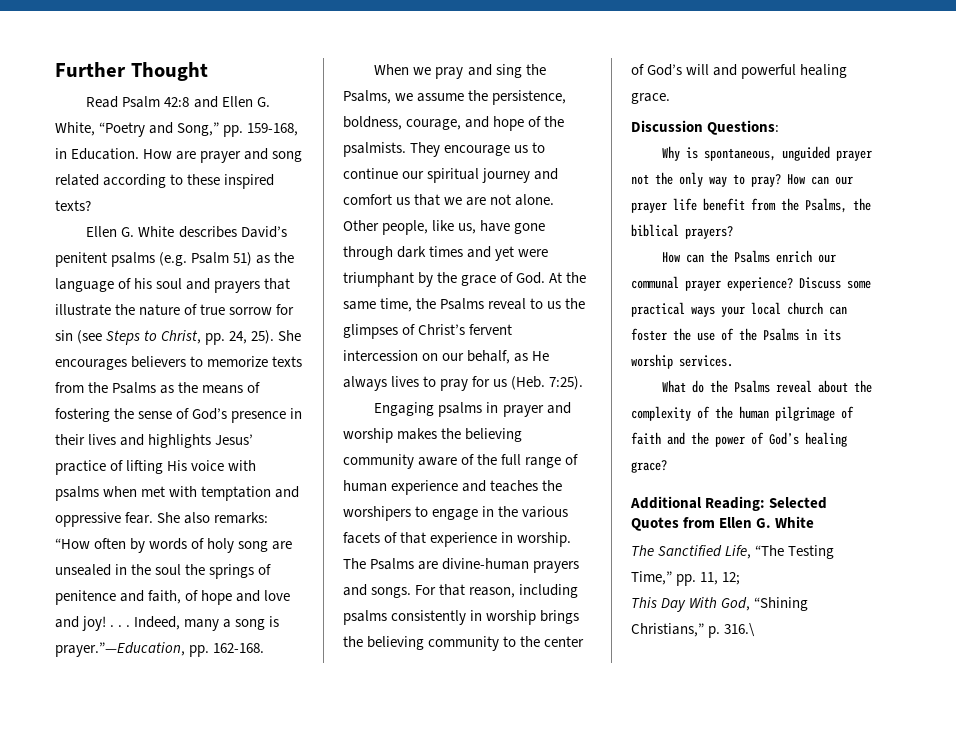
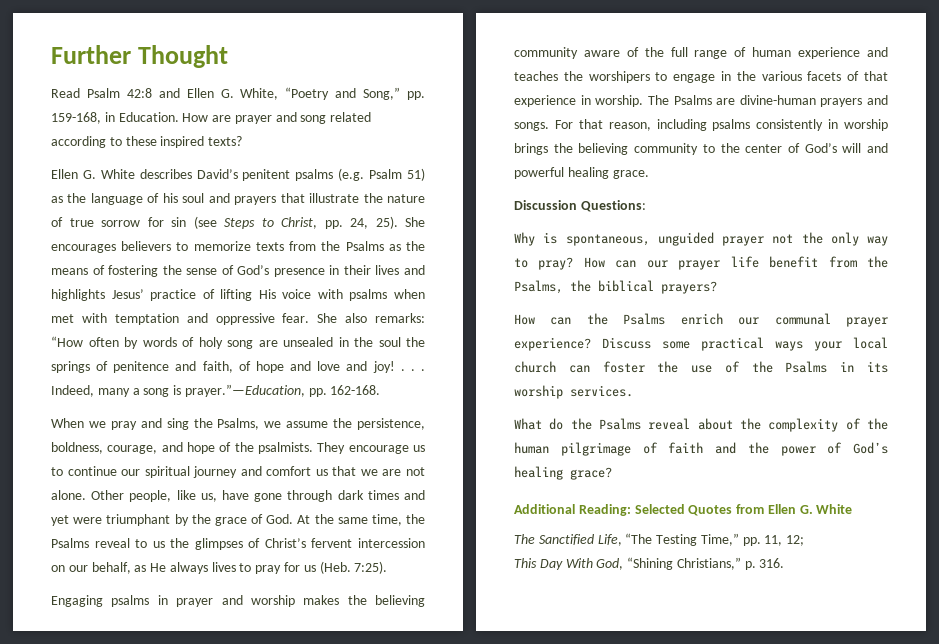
- This Day With God, “Shining Christians,” p. 316.\
+ This Day With God, “Shining Christians,” p. 316.

